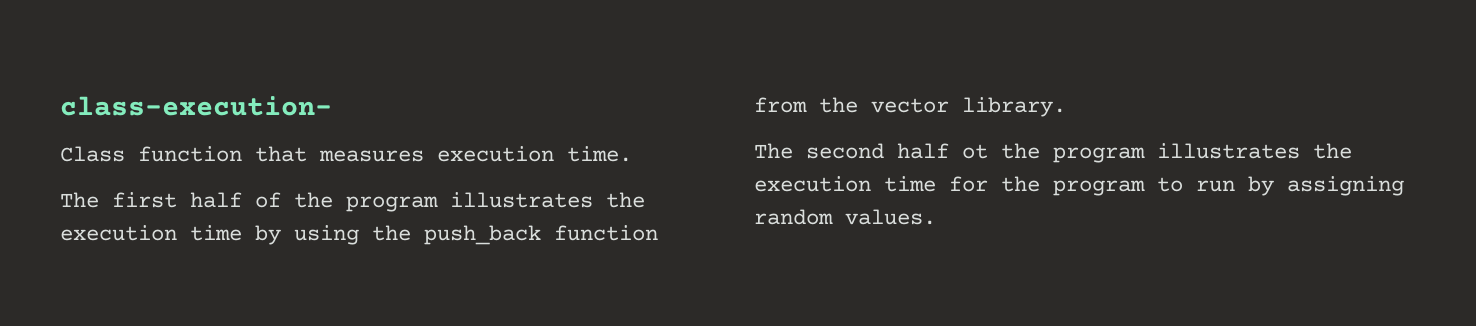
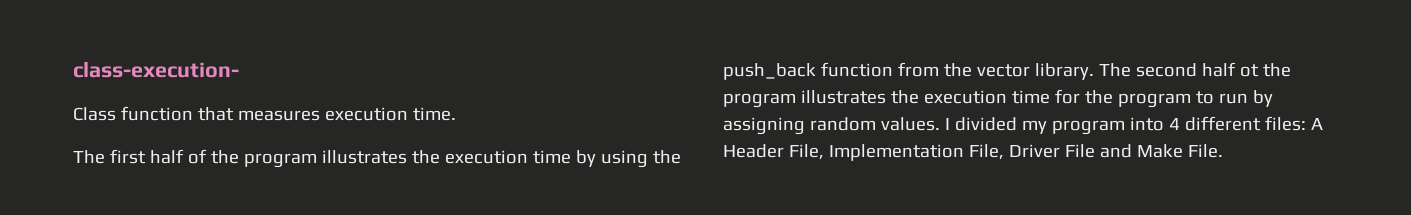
- The first half of the program illustrates the execution time by using the push_back function from the vector library.
- The second half ot the program illustrates the execution time for the program to run by assigning random values.
+ The first half of the program illustrates the execution time by using the push_back function from the vector library. The second half ot the program illustrates the execution time for the program to run by assigning random values.
+ I divided my program into 4 different files: A Header File, Implementation File, Driver File and Make File.

